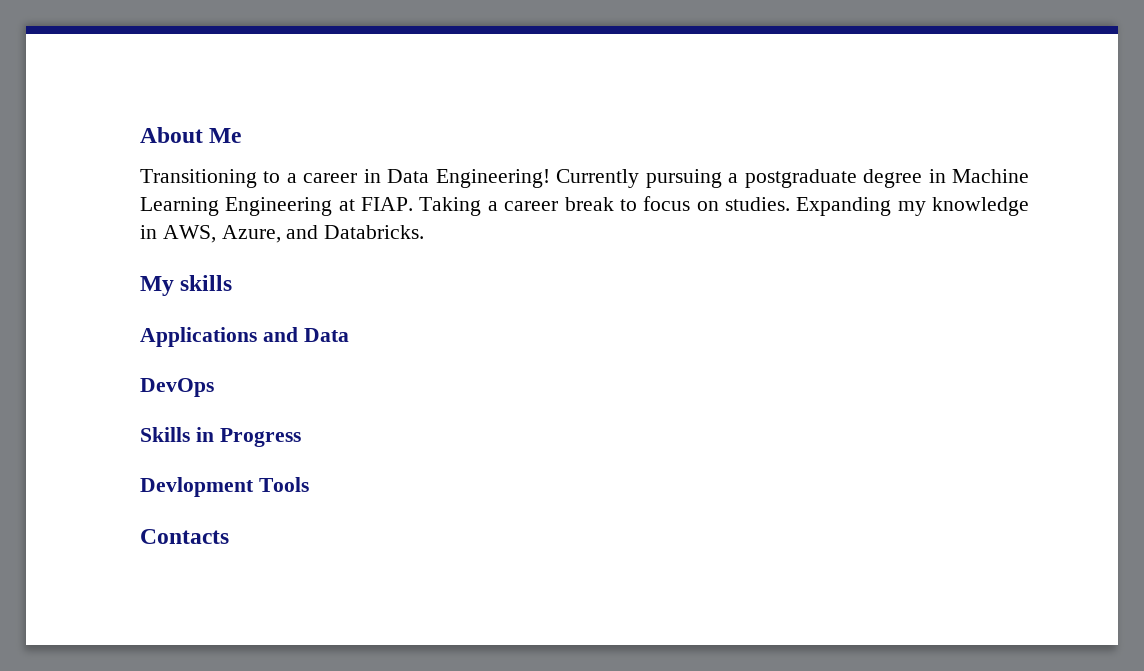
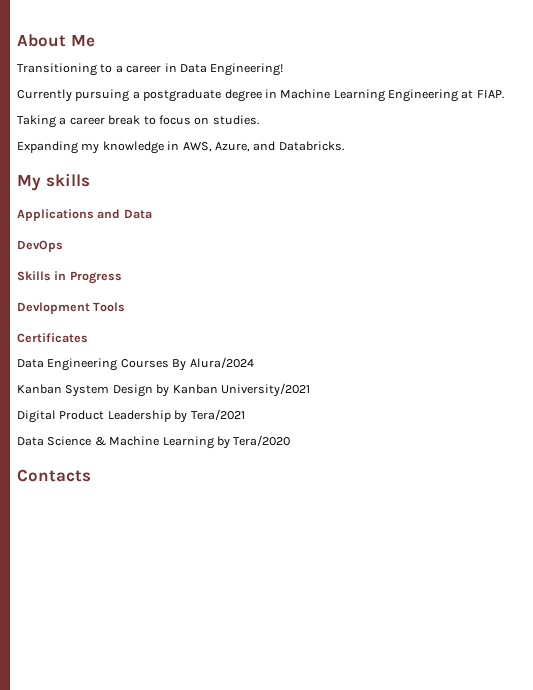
- Transitioning to a career in Data Engineering! Currently pursuing a postgraduate degree in Machine Learning Engineering at FIAP. Taking a career break to focus on studies. Expanding my knowledge in AWS, Azure, and Databricks.
+ Transitioning to a career in Data Engineering!
+ Currently pursuing a postgraduate degree in Machine Learning Engineering at FIAP.
+ Taking a career break to focus on studies.
+ Expanding my knowledge in AWS, Azure, and Databricks.
+ Certificates
+ Data Engineering Courses By Alura/2024
+ Kanban System Design by Kanban University/2021
+ Digital Product Leadership by Tera/2021
+ Data Science & Machine Learning by Tera/2020

